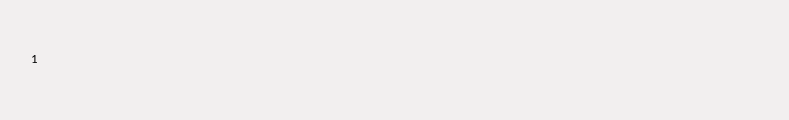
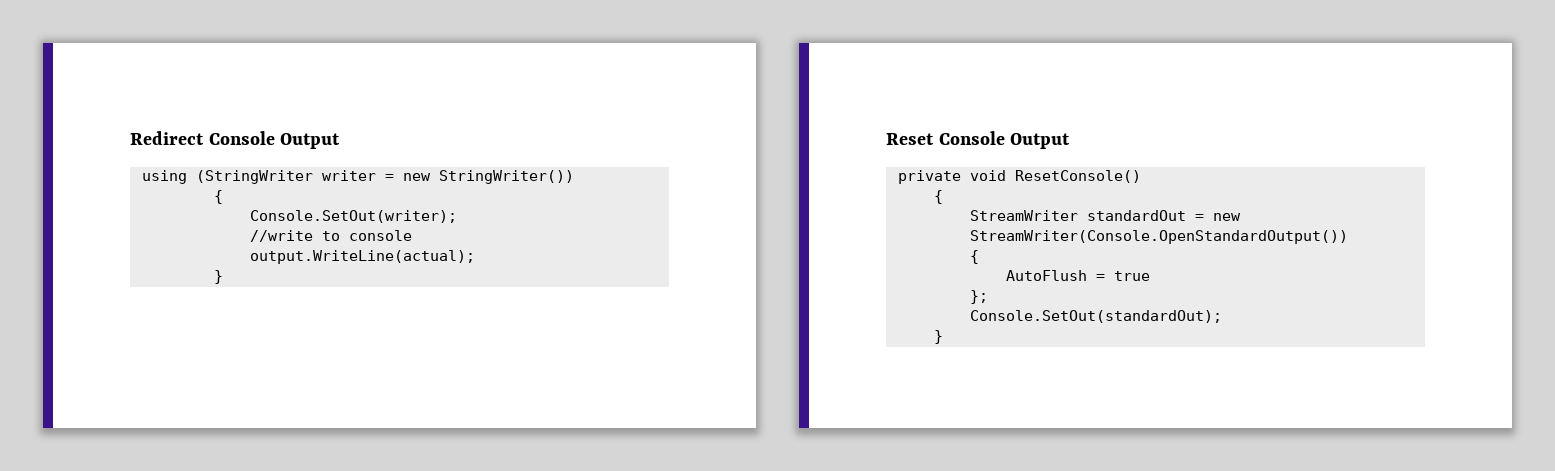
- 1
+ Redirect Console Output
+ using (StringWriter writer = new StringWriter())
+ {
+ Console.SetOut(writer);
+ //write to console
+ output.WriteLine(actual);
+ }
+ Reset Console Output
+ private void ResetConsole()
+ {
+ StreamWriter standardOut = new StreamWriter(Console.OpenStandardOutput())
+ {
+ AutoFlush = true
+ };
+ Console.SetOut(standardOut);
+ }

